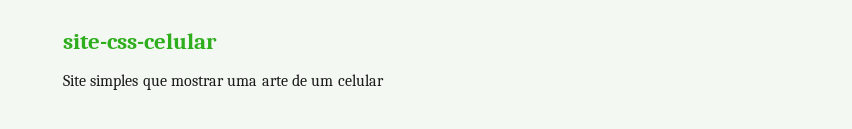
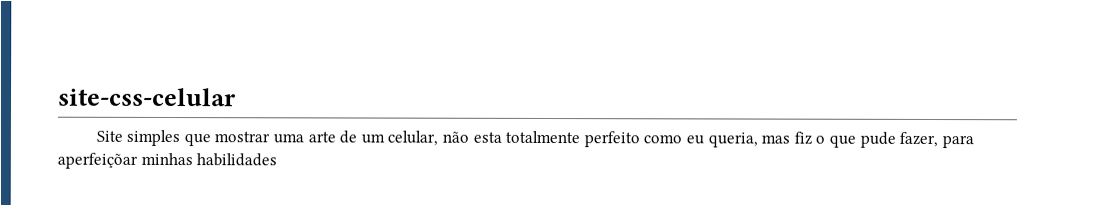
- Site simples que mostrar uma arte de um celular
+ Site simples que mostrar uma arte de um celular, não esta totalmente perfeito como eu queria, mas fiz o que pude fazer, para aperfeiçõar minhas habilidades

